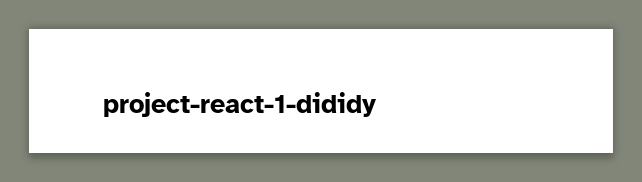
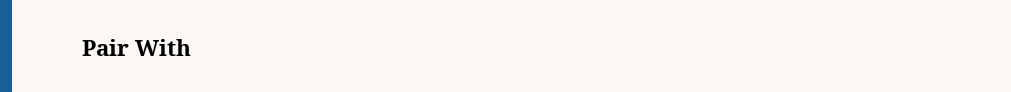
- project-react-1-dididy
+ Pair With

